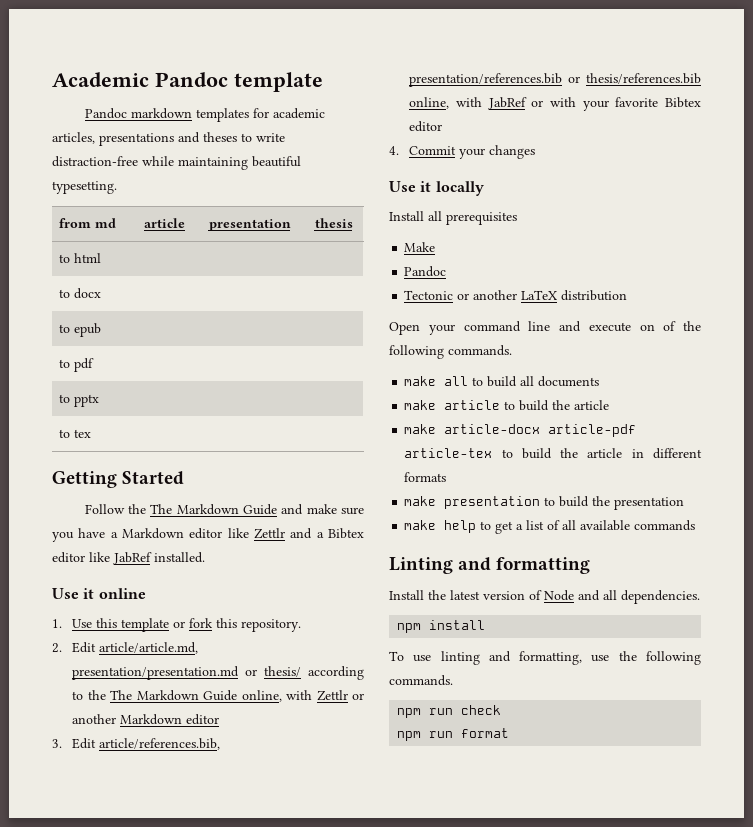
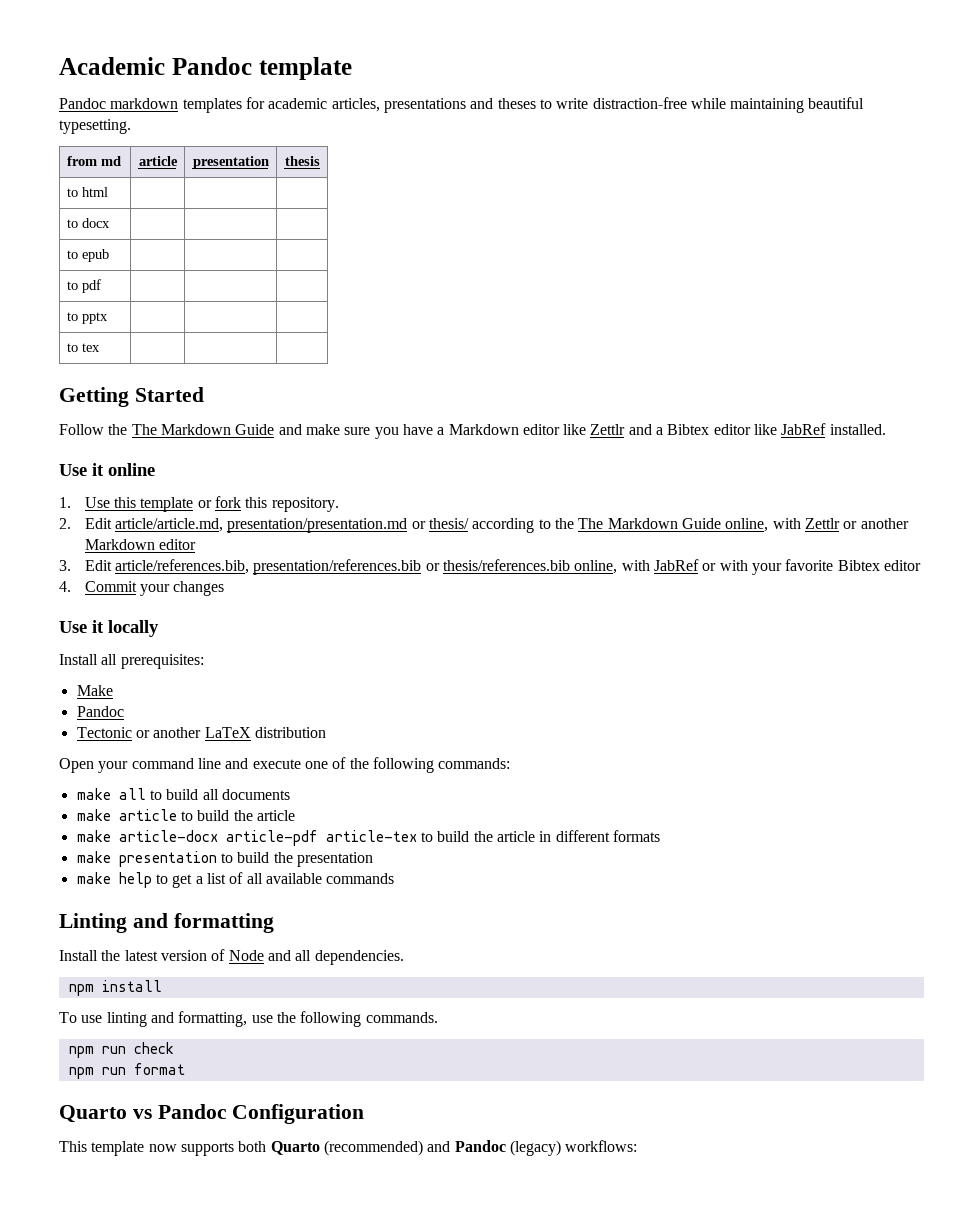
- Install all prerequisites
+ Install all prerequisites:
- Open your command line and execute on of the following commands.
+ Open your command line and execute one of the following commands:
+ Quarto vs Pandoc Configuration
+ This template now supports both Quarto (recommended) and Pandoc (legacy) workflows:

